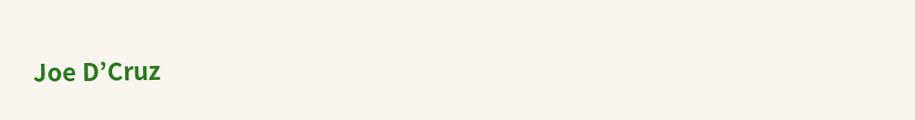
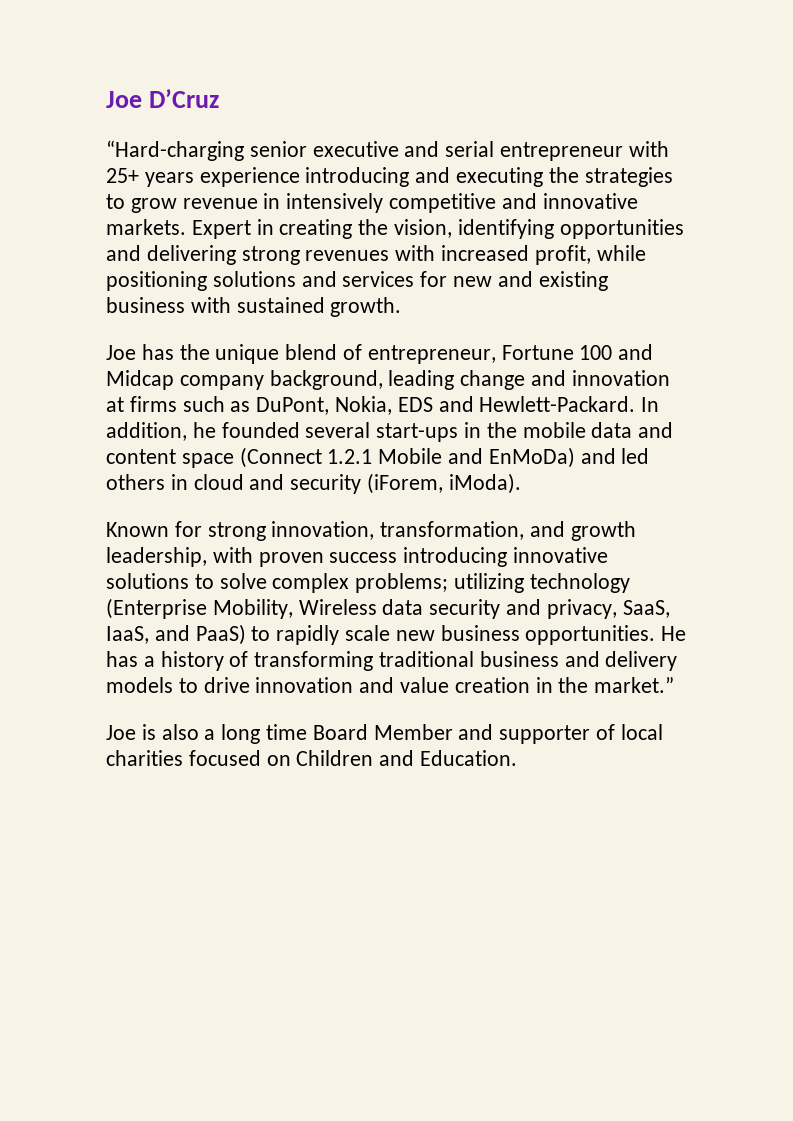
+ “Hard-charging senior executive and serial entrepreneur with 25+ years experience introducing and executing the strategies to grow revenue in intensively competitive and innovative markets. Expert in creating the vision, identifying opportunities and delivering strong revenues with increased profit, while positioning solutions and services for new and existing business with sustained growth.
+ Joe has the unique blend of entrepreneur, Fortune 100 and Midcap company background, leading change and innovation at firms such as DuPont, Nokia, EDS and Hewlett-Packard. In addition, he founded several start-ups in the mobile data and content space (Connect 1.2.1 Mobile and EnMoDa) and led others in cloud and security (iForem, iModa).
+ Known for strong innovation, transformation, and growth leadership, with proven success introducing innovative solutions to solve complex problems; utilizing technology (Enterprise Mobility, Wireless data security and privacy, SaaS, IaaS, and PaaS) to rapidly scale new business opportunities. He has a history of transforming traditional business and delivery models to drive innovation and value creation in the market.”
+ Joe is also a long time Board Member and supporter of local charities focused on Children and Education.

